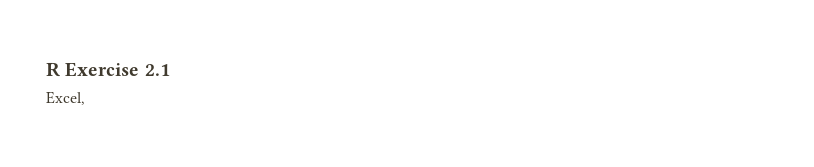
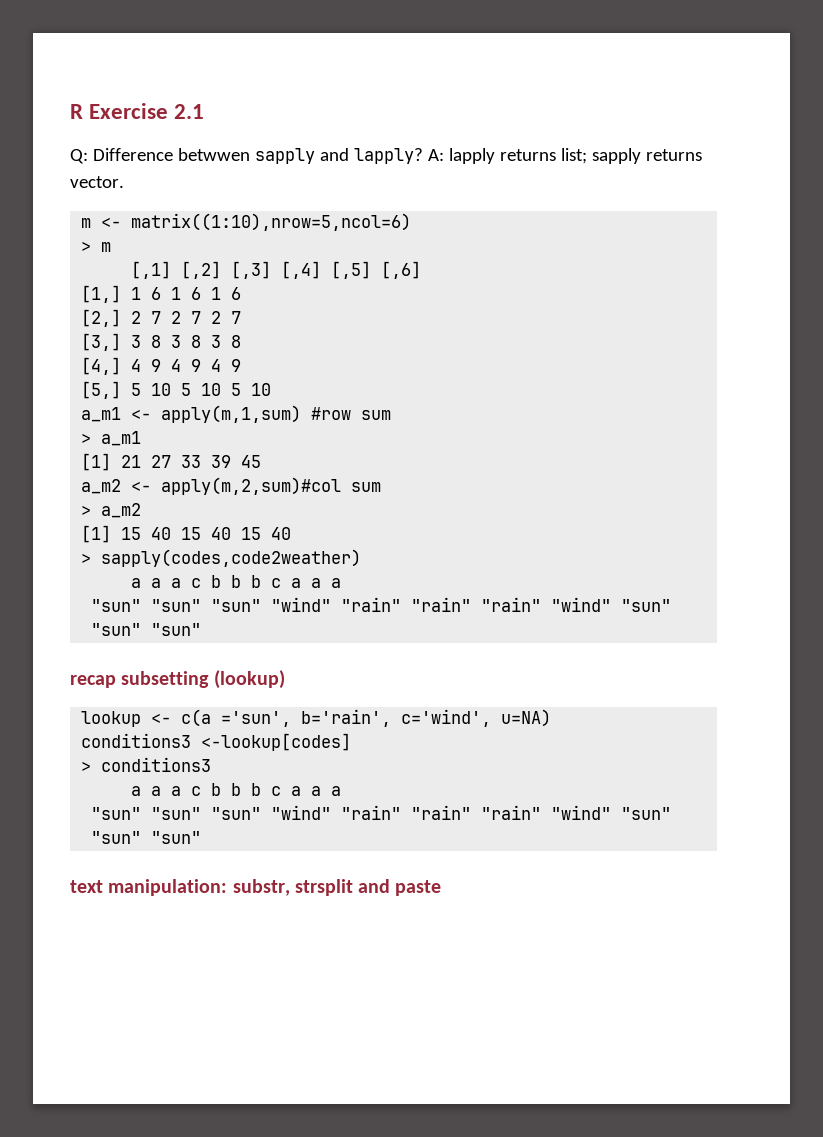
- Excel,
+ Q: Difference betwwen sapply and lapply? A: lapply returns list; sapply returns vector.
+ m <- matrix((1:10),nrow=5,ncol=6)
+ > m
+ [,1] [,2] [,3] [,4] [,5] [,6]
+ [1,] 1 6 1 6 1 6
+ [2,] 2 7 2 7 2 7
+ [3,] 3 8 3 8 3 8
+ [4,] 4 9 4 9 4 9
+ [5,] 5 10 5 10 5 10
+ a_m1 <- apply(m,1,sum) #row sum
+ > a_m1
+ [1] 21 27 33 39 45
+ a_m2 <- apply(m,2,sum)#col sum
+ > a_m2
+ [1] 15 40 15 40 15 40
+ > sapply(codes,code2weather)
+ a a a c b b b c a a a
+ "sun" "sun" "sun" "wind" "rain" "rain" "rain" "wind" "sun" "sun" "sun"
+ recap subsetting (lookup)
+ lookup <- c(a ='sun', b='rain', c='wind', u=NA)
+ conditions3 <-lookup[codes]
+ > conditions3
+ a a a c b b b c a a a
+ "sun" "sun" "sun" "wind" "rain" "rain" "rain" "wind" "sun" "sun" "sun"
+ text manipulation: substr, strsplit and paste

